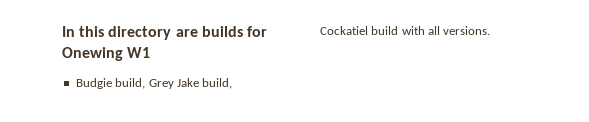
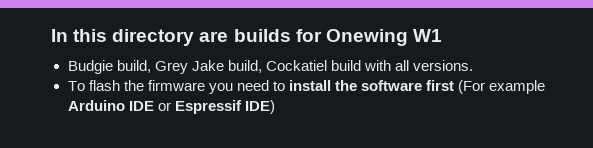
+ To flash the firmware you need to install the software first (For example Arduino IDE or Espressif IDE)

